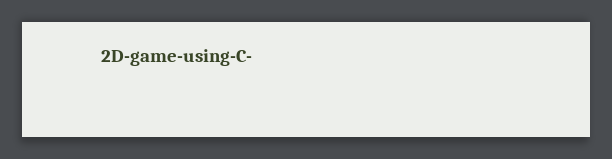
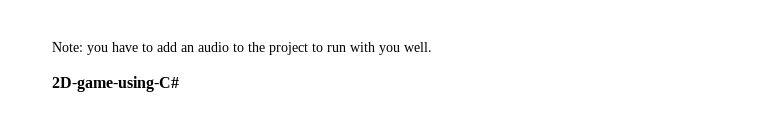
- 2D-game-using-C-
+ Note: you have to add an audio to the project to run with you well.
+ 2D-game-using-C#

